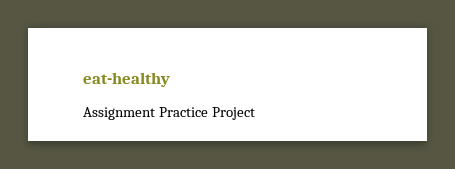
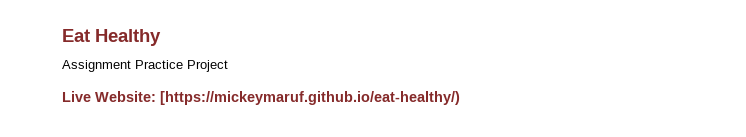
- eat-healthy
+ Eat Healthy
+ Live Website: [https://mickeymaruf.github.io/eat-healthy/)

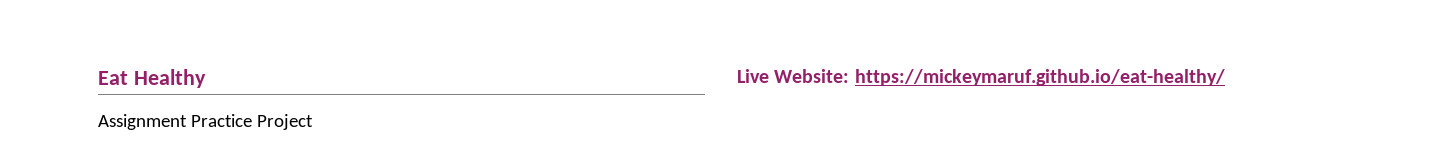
- Live Website: [https://mickeymaruf.github.io/eat-healthy/)
+ Live Website: https://mickeymaruf.github.io/eat-healthy/

